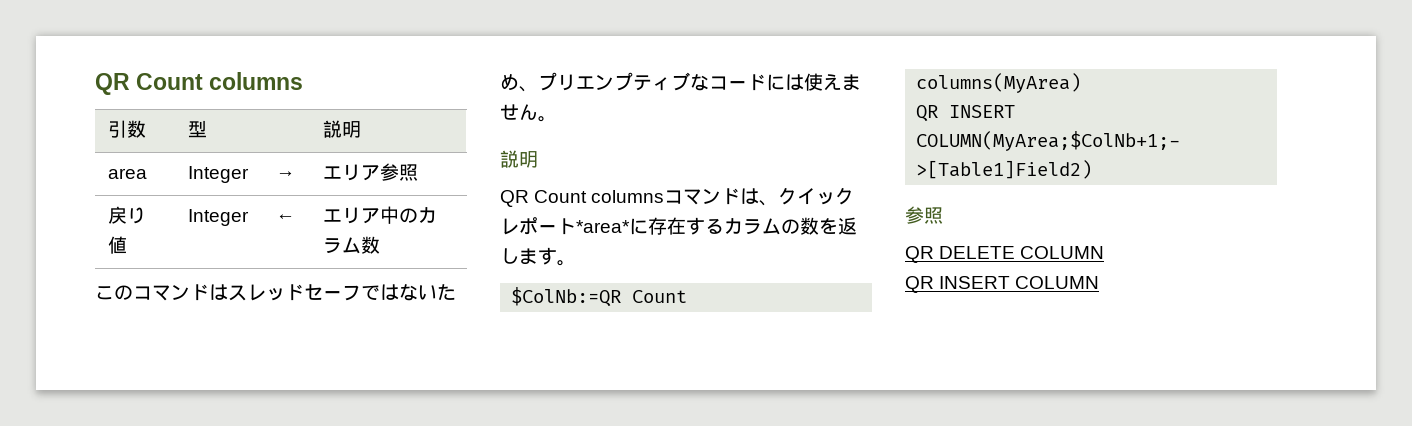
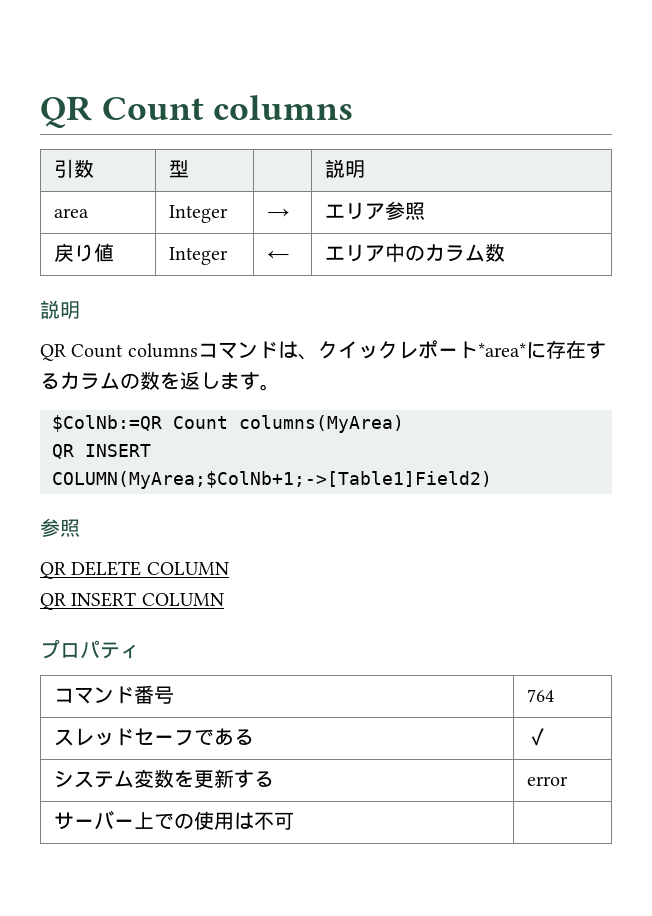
- このコマンドはスレッドセーフではないため、プリエンプティブなコードには使えません。
+ プロパティ
+ コマンド番号 | 764
+ スレッドセーフである | ✓
+ システム変数を更新する | error
+ サーバー上での使用は不可 |

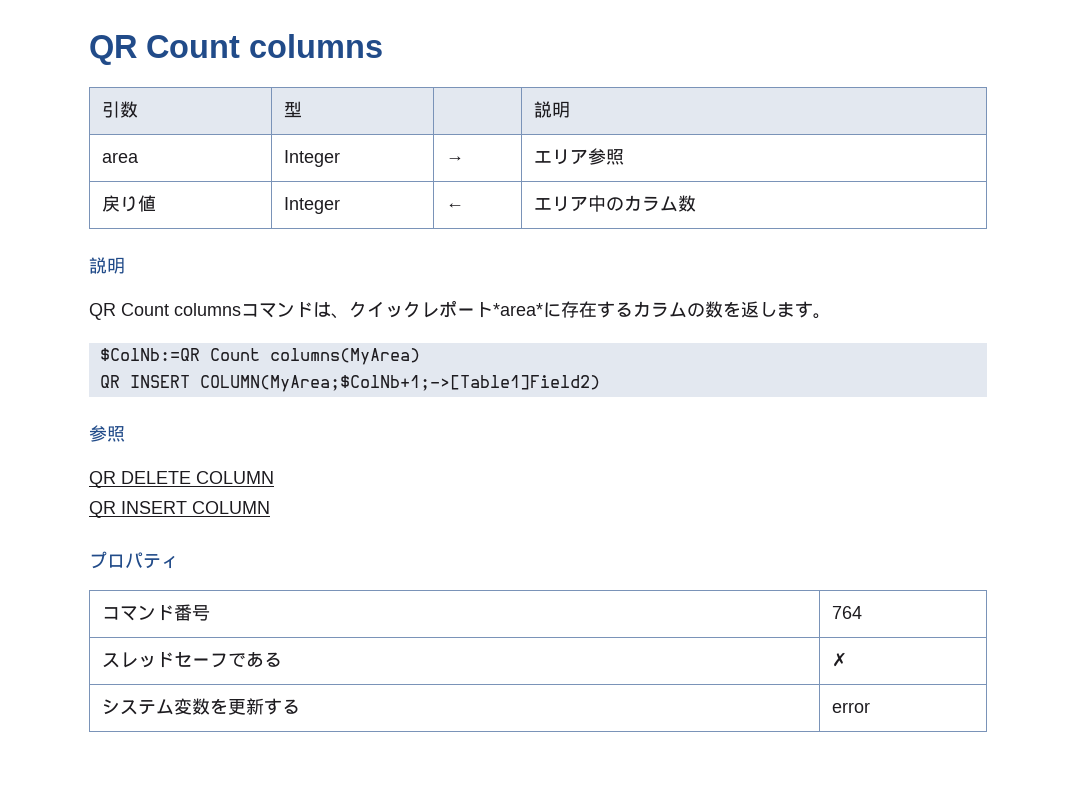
- スレッドセーフである | ✓
+ スレッドセーフである | ✗
- サーバー上での使用は不可 |

